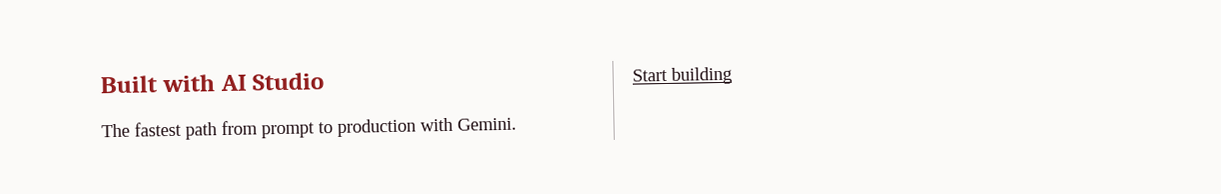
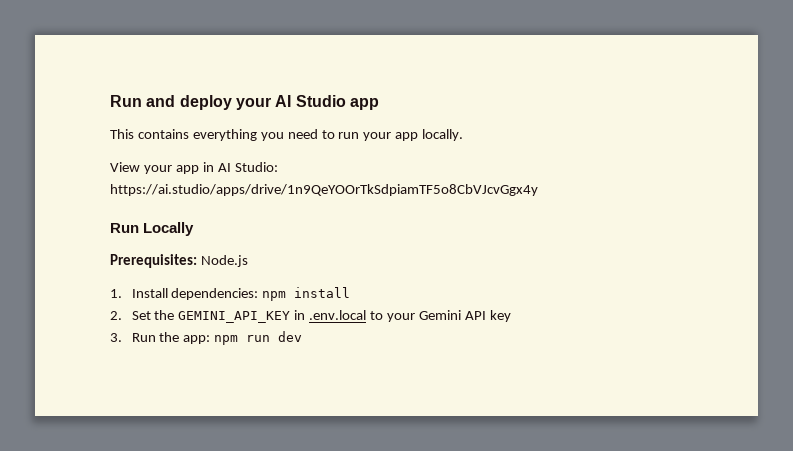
- Built with AI Studio
- The fastest path from prompt to production with Gemini.
- Start building
+ Run and deploy your AI Studio app
+ This contains everything you need to run your app locally.
+ View your app in AI Studio: https://ai.studio/apps/drive/1n9QeYOOrTkSdpiamTF5o8CbVJcvGgx4y
+ Run Locally
+ Prerequisites: Node.js
+ 1. Install dependencies: npm install
+ 2. Set the GEMINI_API_KEY in .env.local to your Gemini API key
+ 3. Run the app: npm run dev

